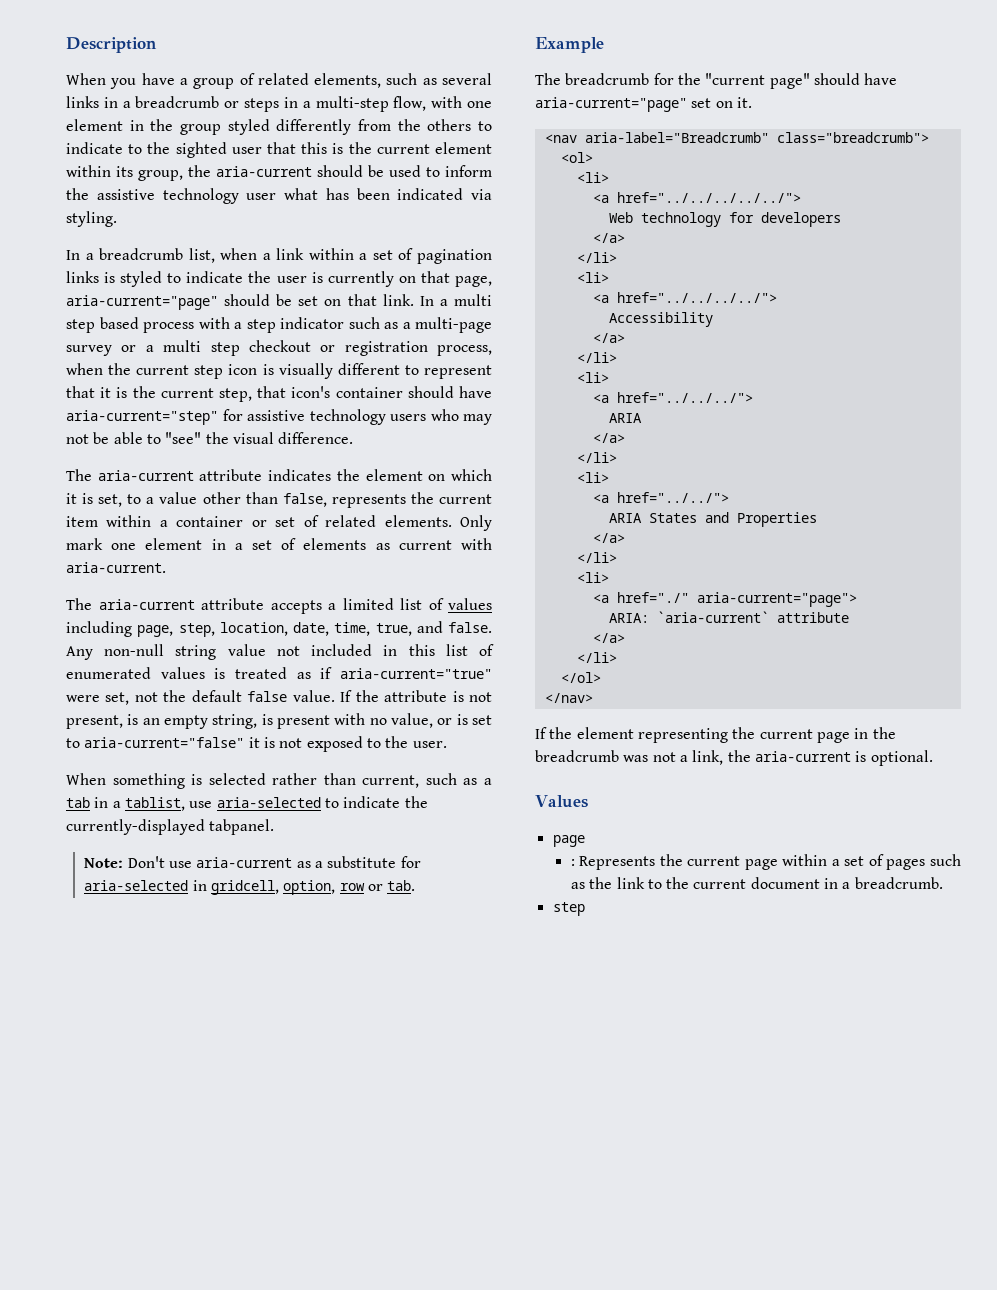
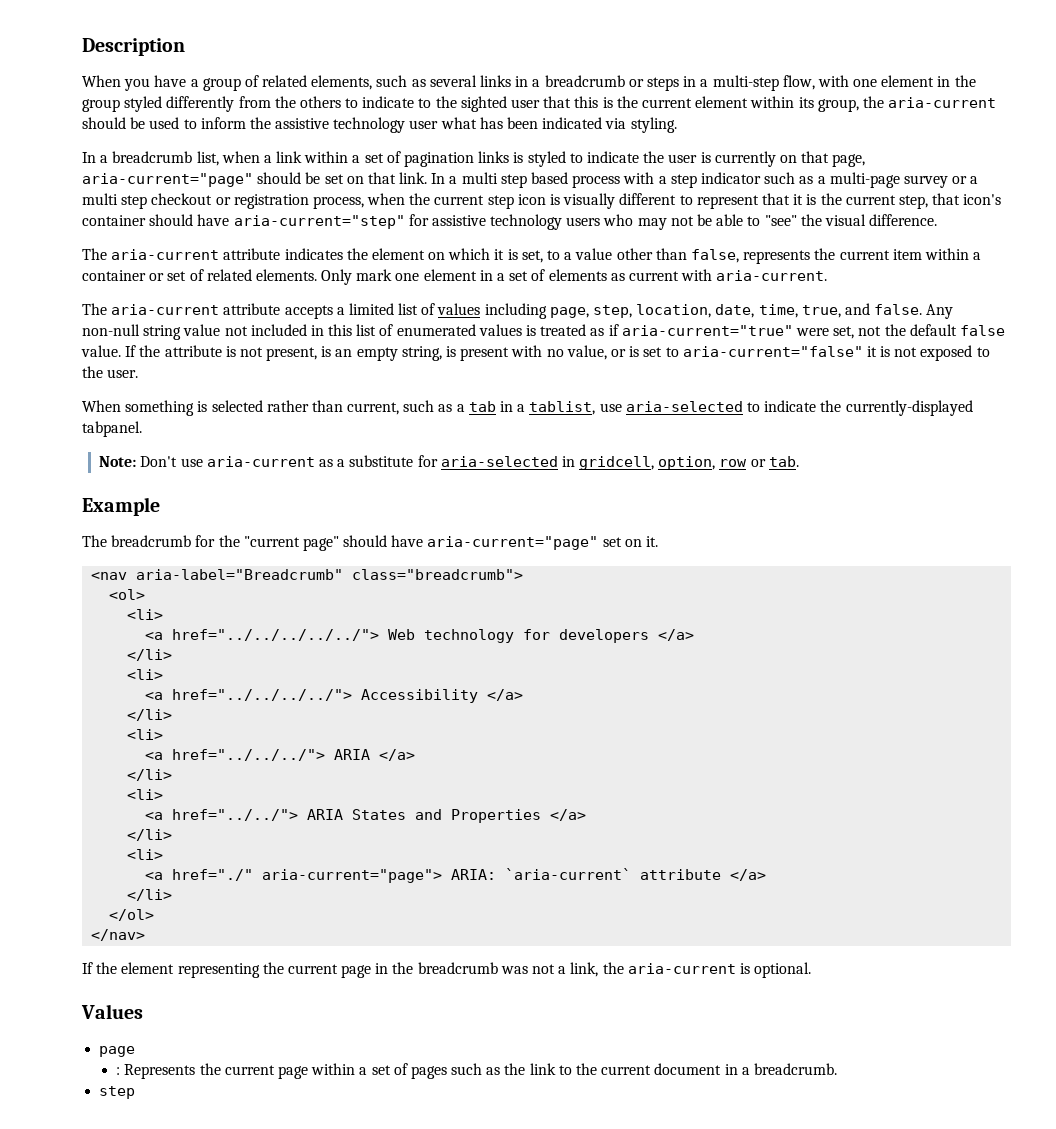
- <a href="../../../../../">
- Web technology for developers
- </a>
+ <a href="../../../../../"> Web technology for developers </a>
- <a href="../../../../">
- Accessibility
- </a>
+ <a href="../../../../"> Accessibility </a>
- <a href="../../../">
- ARIA
- </a>
+ <a href="../../../"> ARIA </a>
- <a href="../../">
- ARIA States and Properties
- </a>
+ <a href="../../"> ARIA States and Properties </a>
- <a href="./" aria-current="page">
- ARIA: `aria-current` attribute
- </a>
+ <a href="./" aria-current="page"> ARIA: `aria-current` attribute </a>

